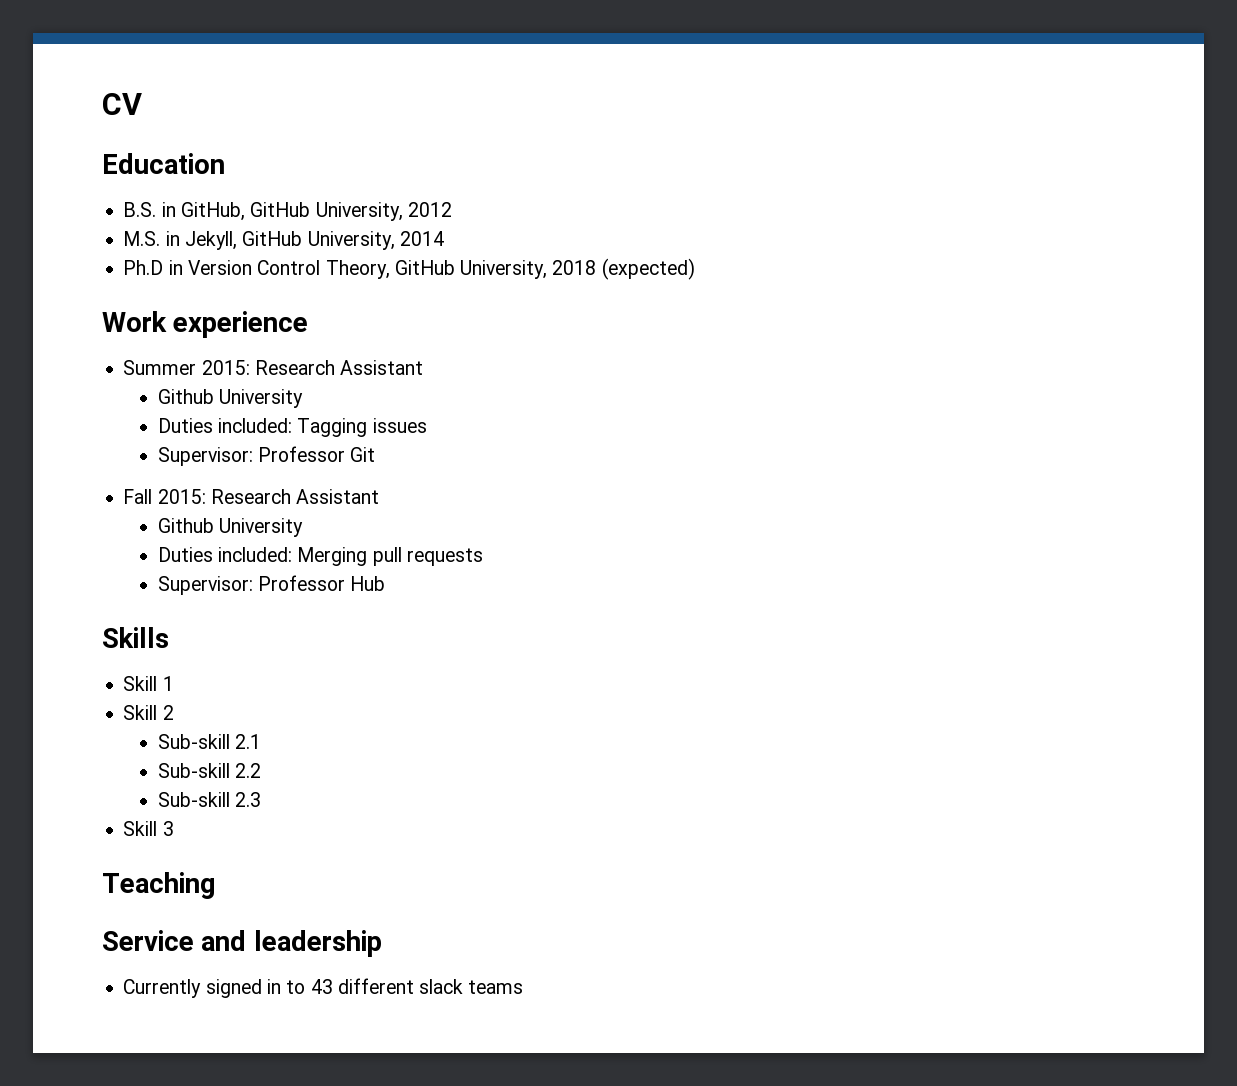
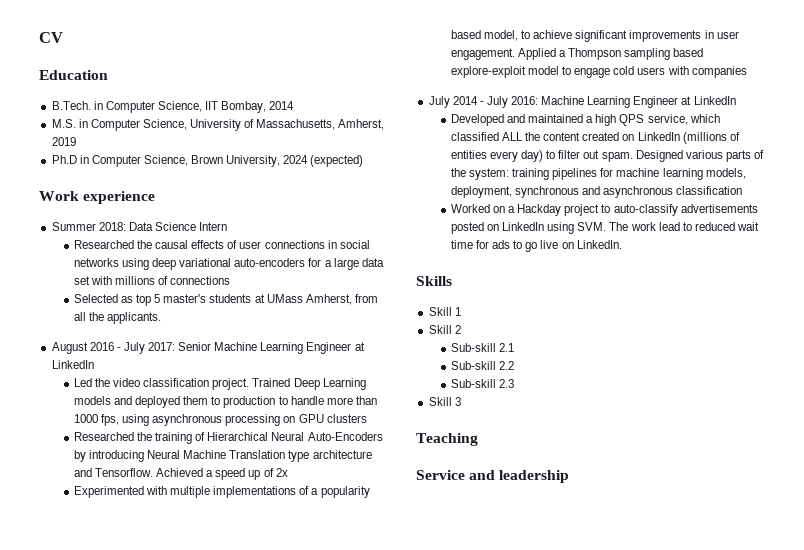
- B.S. in GitHub, GitHub University, 2012
- M.S. in Jekyll, GitHub University, 2014
- Ph.D in Version Control Theory, GitHub University, 2018 (expected)
+ B.Tech. in Computer Science, IIT Bombay, 2014
+ M.S. in Computer Science, University of Massachusetts, Amherst, 2019
+ Ph.D in Computer Science, Brown University, 2024 (expected)
  Work experience
- Summer 2015: Research Assistant
- Github University
- Duties included: Tagging issues
- Supervisor: Professor Git
- Fall 2015: Research Assistant
- Github University
- Duties included: Merging pull requests
- Supervisor: Professor Hub
+ Summer 2018: Data Science Intern
+ Researched the causal effects of user connections in social networks using deep variational auto-encoders for a large data set with millions of connections
+ Selected as top 5 master's students at UMass Amherst, from all the applicants.
+ August 2016 - July 2017: Senior Machine Learning Engineer at LinkedIn
+ Led the video classification project. Trained Deep Learning models and deployed them to production to handle more than 1000 fps, using asynchronous processing on GPU clusters
+ Researched the training of Hierarchical Neural Auto-Encoders by introducing Neural Machine Translation type architecture and Tensorflow. Achieved a speed up of 2x
+ Experimented with multiple implementations of a popularity based model, to achieve significant improvements in user engagement. Applied a Thompson sampling based explore-exploit model to engage cold users with companies
+ July 2014 - July 2016: Machine Learning Engineer at LinkedIn
+ Developed and maintained a high QPS service, which classified ALL the content created on LinkedIn (millions of entities every day) to filter out spam. Designed various parts of the system: training pipelines for machine learning models, deployment, synchronous and asynchronous classification
+ Worked on a Hackday project to auto-classify advertisements posted on LinkedIn using SVM. The work lead to reduced wait time for ads to go live on LinkedIn.
- Currently signed in to 43 different slack teams

